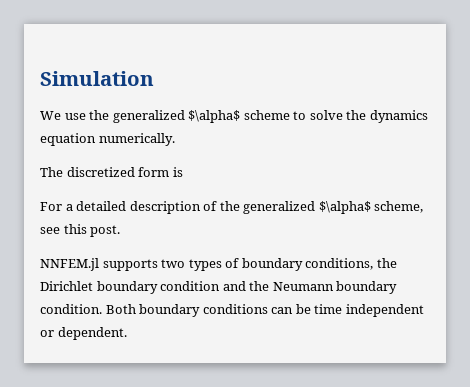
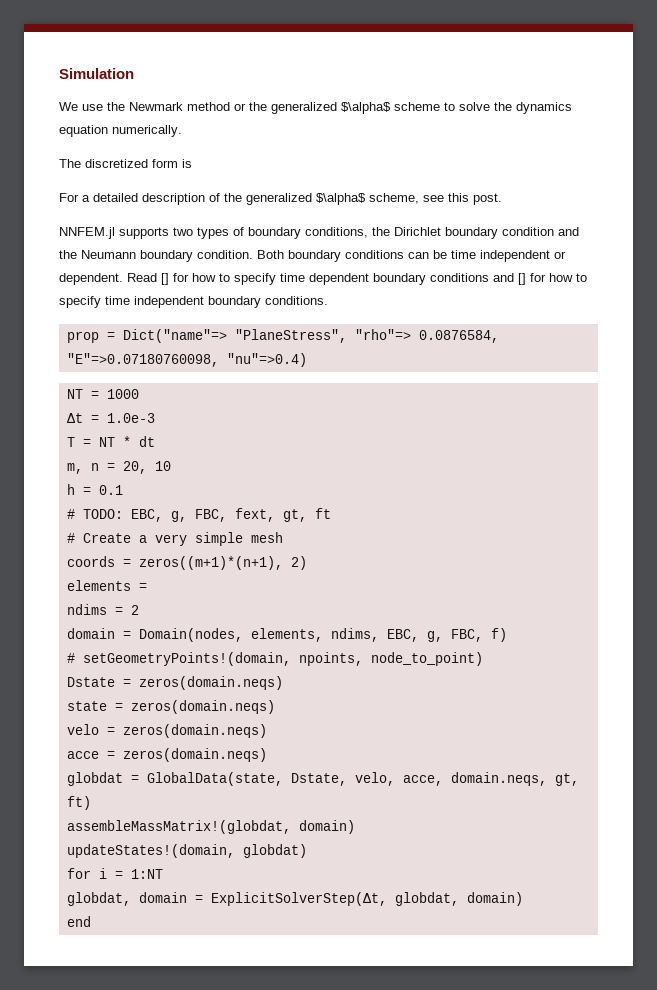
- We use the generalized $\alpha$ scheme to solve the dynamics equation numerically.
+ We use the Newmark method or the generalized $\alpha$ scheme to solve the dynamics equation numerically.
+ Read [] for how to specify time dependent boundary conditions and [] for how to specify time independent boundary conditions.
+ prop = Dict("name"=> "PlaneStress", "rho"=> 0.0876584, "E"=>0.07180760098, "nu"=>0.4)
+ NT = 1000
+ Δt = 1.0e-3
+ T = NT * dt
+ m, n = 20, 10
+ h = 0.1
+ # TODO: EBC, g, FBC, fext, gt, ft
+ # Create a very simple mesh
+ coords = zeros((m+1)*(n+1), 2)
+ elements =
+ ndims = 2
+ domain = Domain(nodes, elements, ndims, EBC, g, FBC, f)
+ # setGeometryPoints!(domain, npoints, node_to_point)
+ Dstate = zeros(domain.neqs)
+ state = zeros(domain.neqs)
+ velo = zeros(domain.neqs)
+ acce = zeros(domain.neqs)
+ globdat = GlobalData(state, Dstate, velo, acce, domain.neqs, gt, ft)
+ assembleMassMatrix!(globdat, domain)
+ updateStates!(domain, globdat)
+ for i = 1:NT
+ globdat, domain = ExplicitSolverStep(Δt, globdat, domain)
+ end

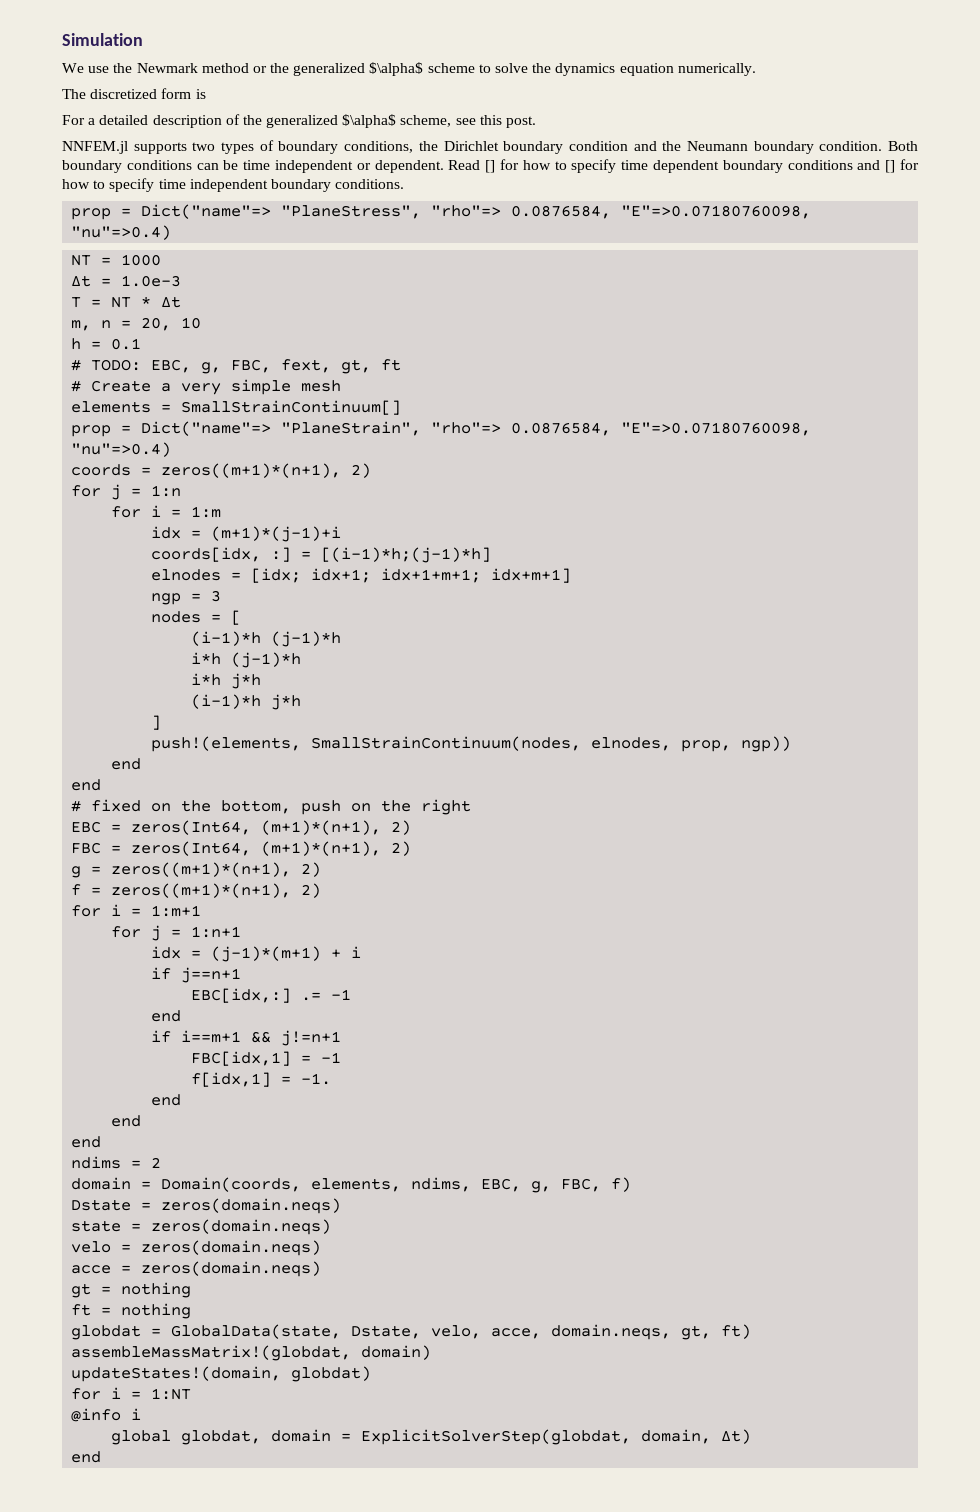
- T = NT * dt
+ T = NT * Δt
+ elements = SmallStrainContinuum[]
+ prop = Dict("name"=> "PlaneStrain", "rho"=> 0.0876584, "E"=>0.07180760098, "nu"=>0.4)
- elements =
+ for j = 1:n
+ for i = 1:m
+ idx = (m+1)*(j-1)+i
+ coords[idx, :] = [(i-1)*h;(j-1)*h]
+ elnodes = [idx; idx+1; idx+1+m+1; idx+m+1]
+ ngp = 3
+ nodes = [
+ (i-1)*h (j-1)*h
+ i*h (j-1)*h
+ i*h j*h
+ (i-1)*h j*h
+ ]
+ push!(elements, SmallStrainContinuum(nodes, elnodes, prop, ngp))
+ end
+ end
+ # fixed on the bottom, push on the right
+ EBC = zeros(Int64, (m+1)*(n+1), 2)
+ FBC = zeros(Int64, (m+1)*(n+1), 2)
+ g = zeros((m+1)*(n+1), 2)
+ f = zeros((m+1)*(n+1), 2)
+ for i = 1:m+1
+ for j = 1:n+1
+ idx = (j-1)*(m+1) + i
+ if j==n+1
+ EBC[idx,:] .= -1
+ end
+ if i==m+1 && j!=n+1
+ FBC[idx,1] = -1
+ f[idx,1] = -1.
+ end
+ end
+ end
- domain = Domain(nodes, elements, ndims, EBC, g, FBC, f)
+ domain = Domain(coords, elements, ndims, EBC, g, FBC, f)
- # setGeometryPoints!(domain, npoints, node_to_point)
+ gt = nothing
+ ft = nothing
- globdat, domain = ExplicitSolverStep(Δt, globdat, domain)
+ @info i
+ global globdat, domain = ExplicitSolverStep(globdat, domain, Δt)

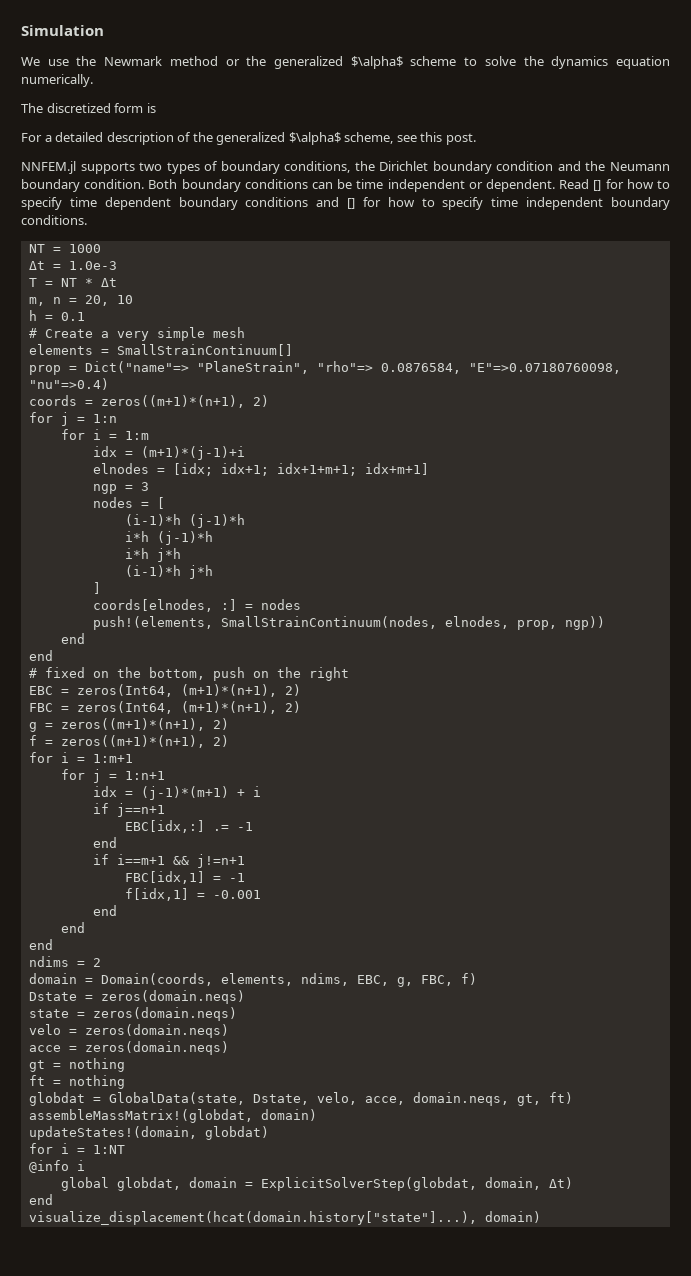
- prop = Dict("name"=> "PlaneStress", "rho"=> 0.0876584, "E"=>0.07180760098, "nu"=>0.4)
- # TODO: EBC, g, FBC, fext, gt, ft
- coords[idx, :] = [(i-1)*h;(j-1)*h]
+ coords[elnodes, :] = nodes
- f[idx,1] = -1.
+ f[idx,1] = -0.001
+ visualize_displacement(hcat(domain.history["state"]...), domain)

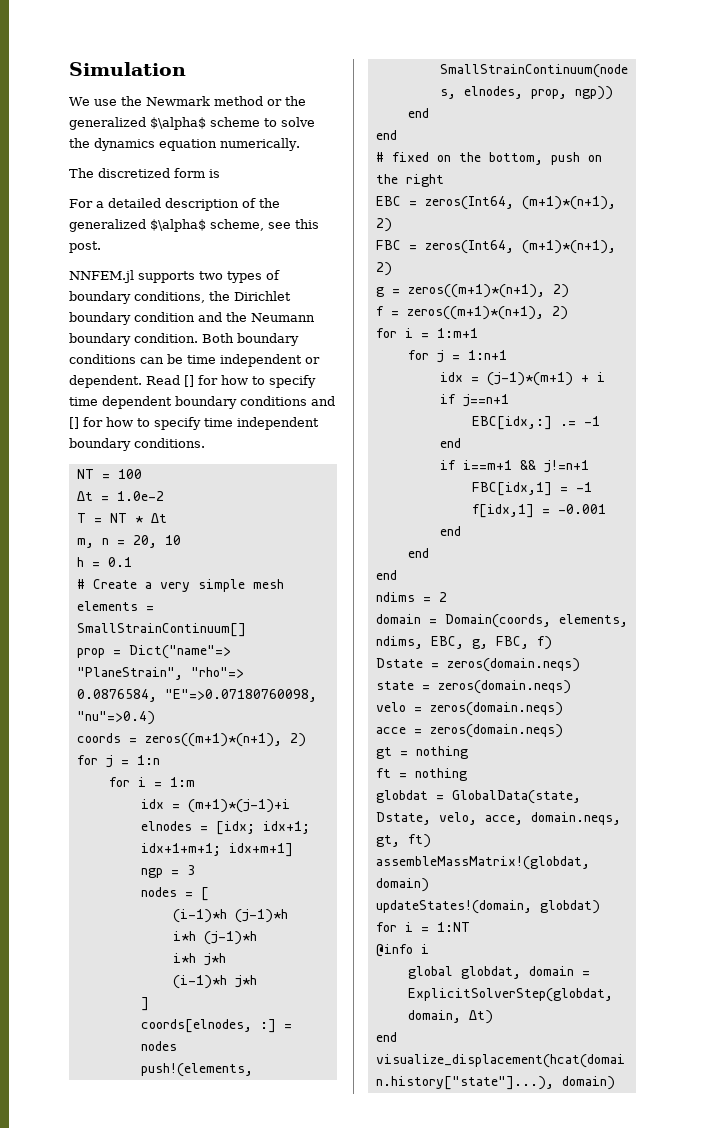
- NT = 1000
+ NT = 100
- Δt = 1.0e-3
+ Δt = 1.0e-2

